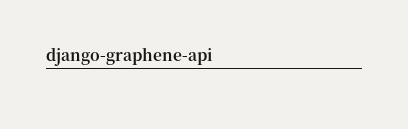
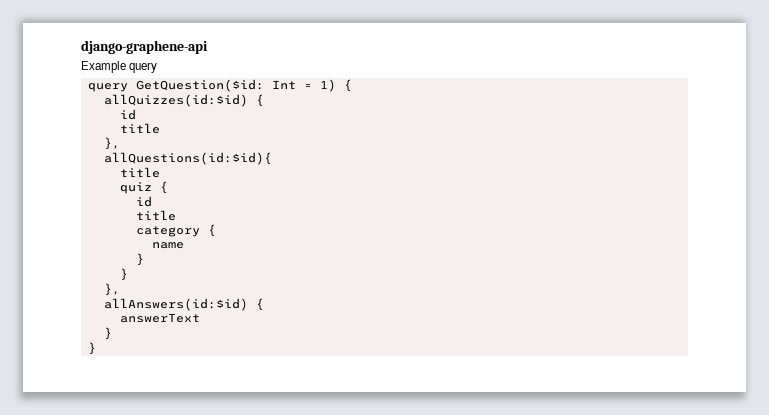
+ Example query
+ query GetQuestion($id: Int = 1) {
+ allQuizzes(id:$id) {
+ id
+ title
+ },
+ allQuestions(id:$id){
+ title
+ quiz {
+ id
+ title
+ category {
+ name
+ }
+ }
+ },
+ allAnswers(id:$id) {
+ answerText
+ }
+ }

